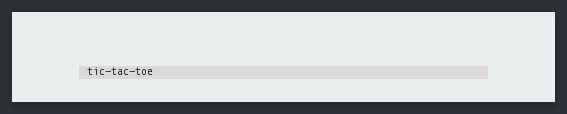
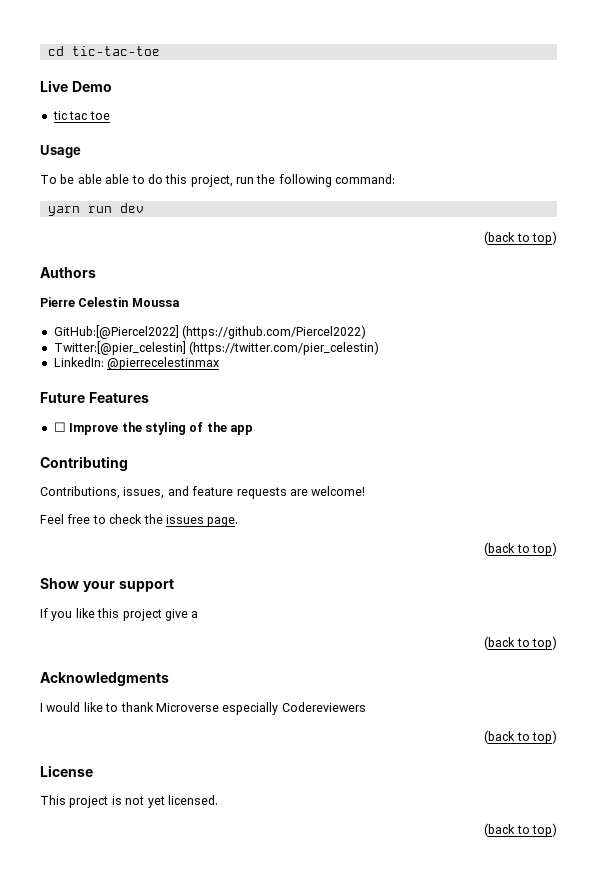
- tic-tac-toe
+ cd tic-tac-toe
+ Live Demo
+ tic tac toe
+ Usage
+ To be able able to do this project, run the following command:
+ yarn run dev
+ (back to top)
+ Authors
+ Pierre Celestin Moussa
+ GitHub:[@Piercel2022] (https://github.com/Piercel2022)
+ Twitter:[@pier_celestin] (https://twitter.com/pier_celestin)
+ LinkedIn: @pierrecelestinmax
+ Future Features
+ ☐ Improve the styling of the app
+ Contributing
+ Contributions, issues, and feature requests are welcome!
+ Feel free to check the issues page.
+ (back to top)
+ Show your support
+ If you like this project give a
+ (back to top)
+ Acknowledgments
+ I would like to thank Microverse especially Codereviewers
+ (back to top)
+ License
+ This project is not yet licensed.
+ (back to top)

